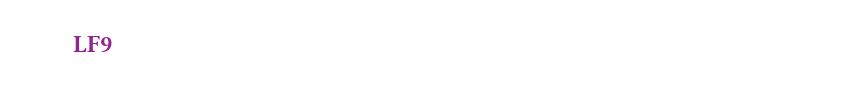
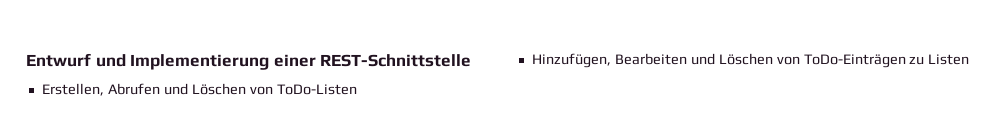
- LF9
+ Entwurf und Implementierung einer REST-Schnittstelle
+ Erstellen, Abrufen und Löschen von ToDo-Listen
+ Hinzufügen, Bearbeiten und Löschen von ToDo-Einträgen zu Listen

